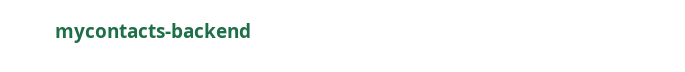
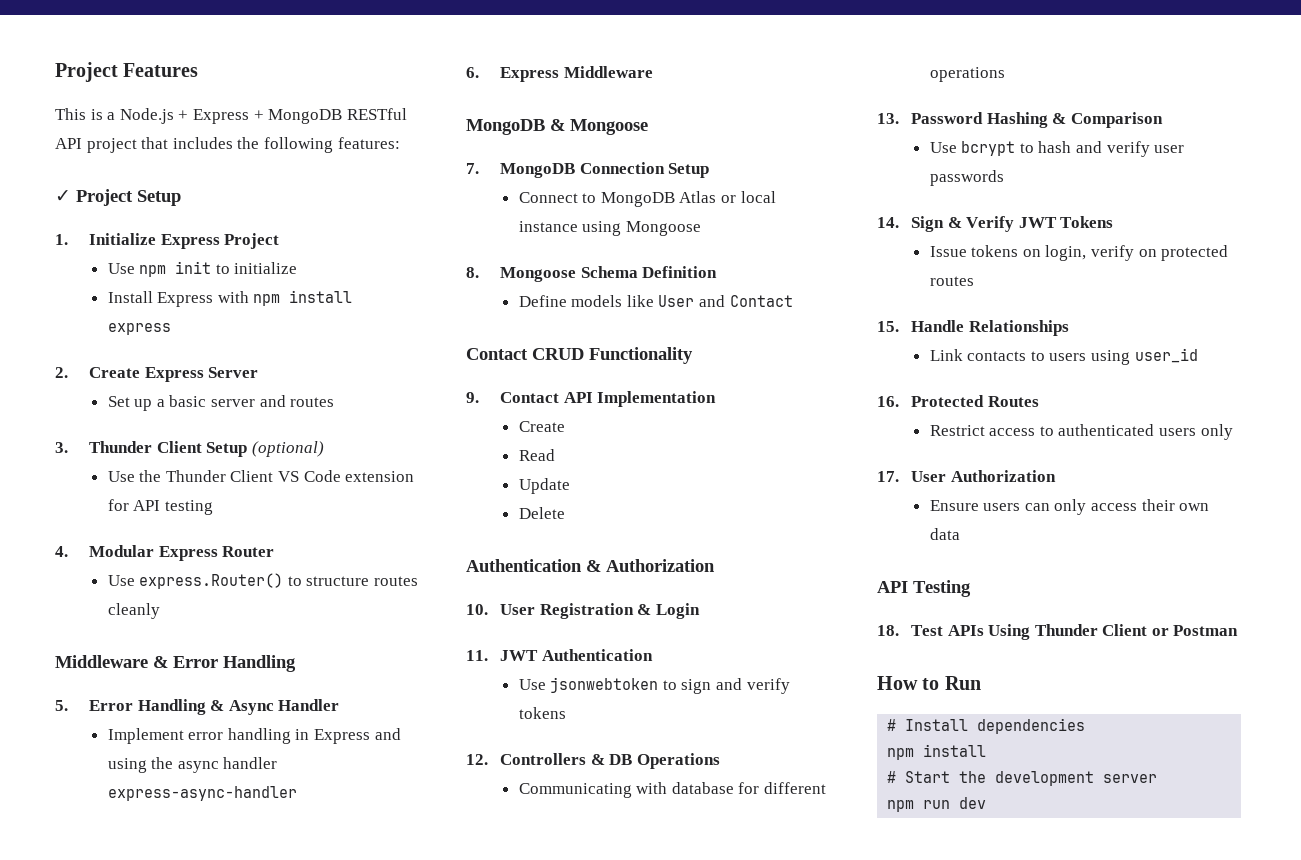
- mycontacts-backend
+ Project Features
+ This is a Node.js + Express + MongoDB RESTful API project that includes the following features:
+ ✓ Project Setup
+ 1. Initialize Express Project
+ Use npm init to initialize
+ Install Express with npm install express
+ 2. Create Express Server
+ Set up a basic server and routes
+ 3. Thunder Client Setup (optional)
+ Use the Thunder Client VS Code extension for API testing
+ 4. Modular Express Router
+ Use express.Router() to structure routes cleanly
+ Middleware & Error Handling
+ 5. Error Handling & Async Handler
+ Implement error handling in Express and using the async handler express-async-handler
+ 6. Express Middleware
+ MongoDB & Mongoose
+ 7. MongoDB Connection Setup
+ Connect to MongoDB Atlas or local instance using Mongoose
+ 8. Mongoose Schema Definition
+ Define models like User and Contact
+ Contact CRUD Functionality
+ 9. Contact API Implementation
+ Create
+ Read
+ Update
+ Delete
+ Authentication & Authorization
+ 10. User Registration & Login
+ 11. JWT Authentication
+ Use jsonwebtoken to sign and verify tokens
+ 12. Controllers & DB Operations
+ Communicating with database for different operations
+ 13. Password Hashing & Comparison
+ Use bcrypt to hash and verify user passwords
+ 14. Sign & Verify JWT Tokens
+ Issue tokens on login, verify on protected routes
+ 15. Handle Relationships
+ Link contacts to users using user_id
+ 16. Protected Routes
+ Restrict access to authenticated users only
+ 17. User Authorization
+ Ensure users can only access their own data
+ API Testing
+ 18. Test APIs Using Thunder Client or Postman
+ How to Run
+ # Install dependencies
+ npm install
+ # Start the development server
+ npm run dev

